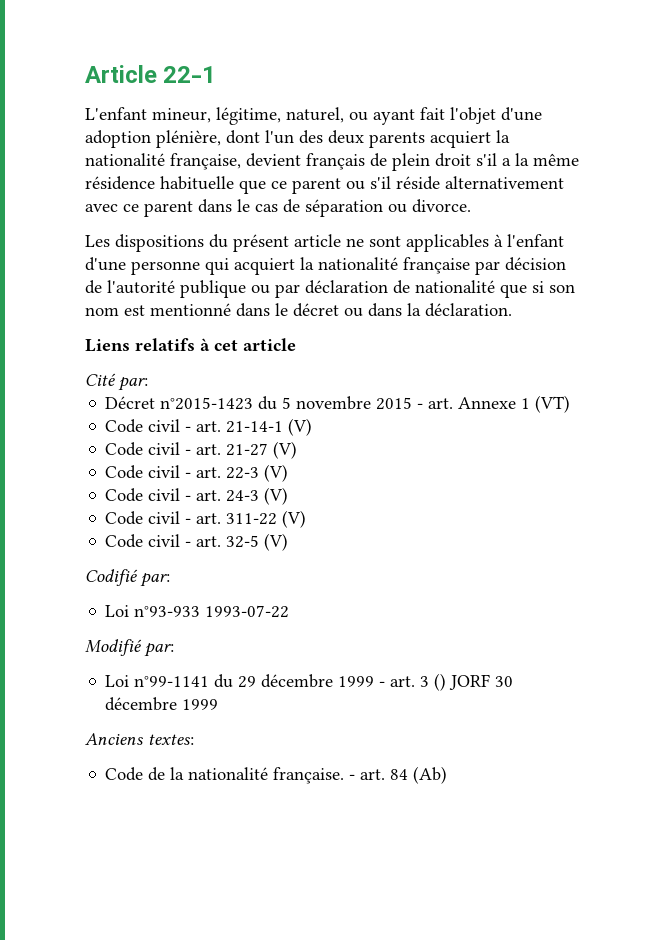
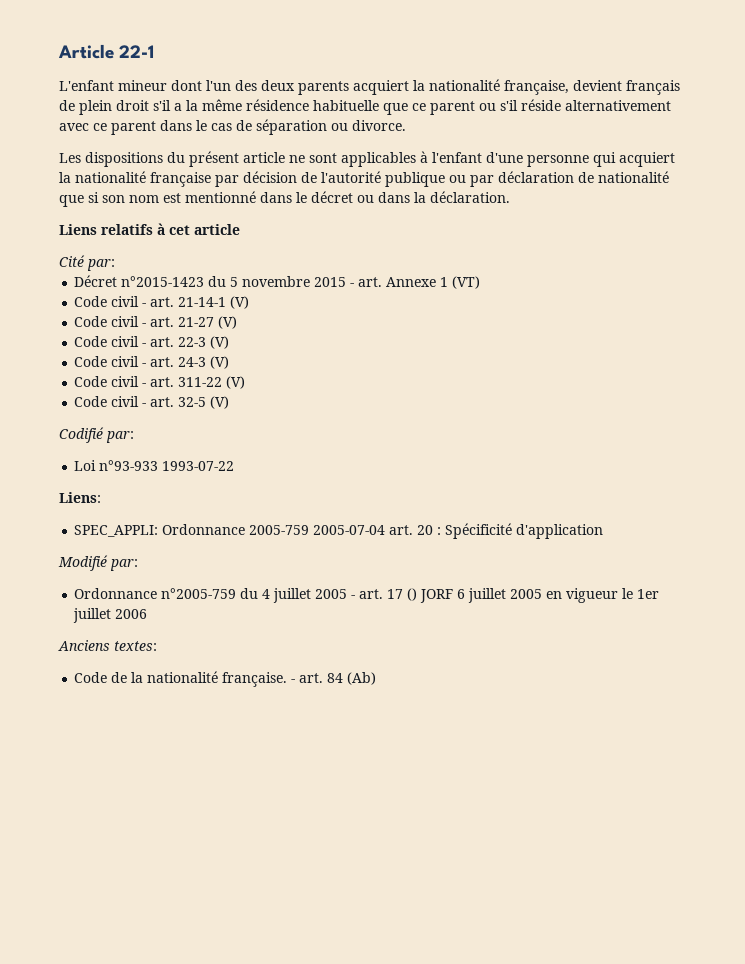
- L'enfant mineur, légitime, naturel, ou ayant fait l'objet d'une adoption plénière, dont l'un des deux parents acquiert la nationalité française, devient français de plein droit s'il a la même résidence habituelle que ce parent ou s'il réside alternativement avec ce parent dans le cas de séparation ou divorce.
+ L'enfant mineur dont l'un des deux parents acquiert la nationalité française, devient français de plein droit s'il a la même résidence habituelle que ce parent ou s'il réside alternativement avec ce parent dans le cas de séparation ou divorce.
+ Liens:
+ SPEC_APPLI: Ordonnance 2005-759 2005-07-04 art. 20 : Spécificité d'application
  Modifié par:
- Loi n°99-1141 du 29 décembre 1999 - art. 3 () JORF 30 décembre 1999
+ Ordonnance n°2005-759 du 4 juillet 2005 - art. 17 () JORF 6 juillet 2005 en vigueur le 1er juillet 2006

